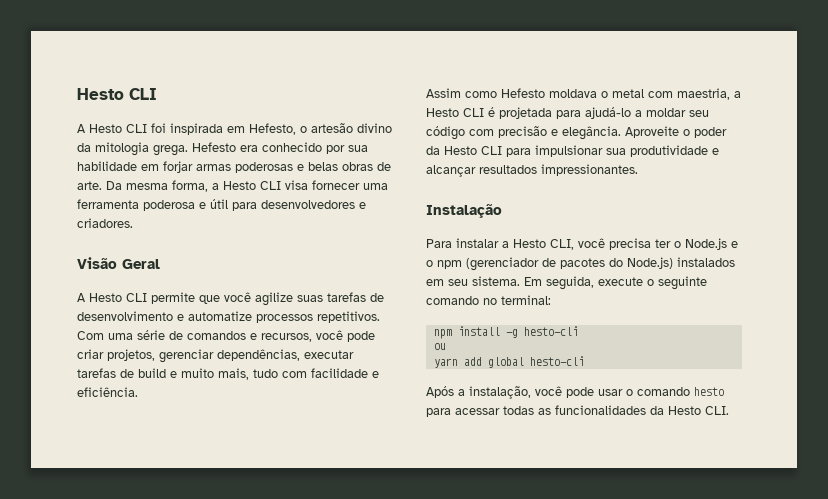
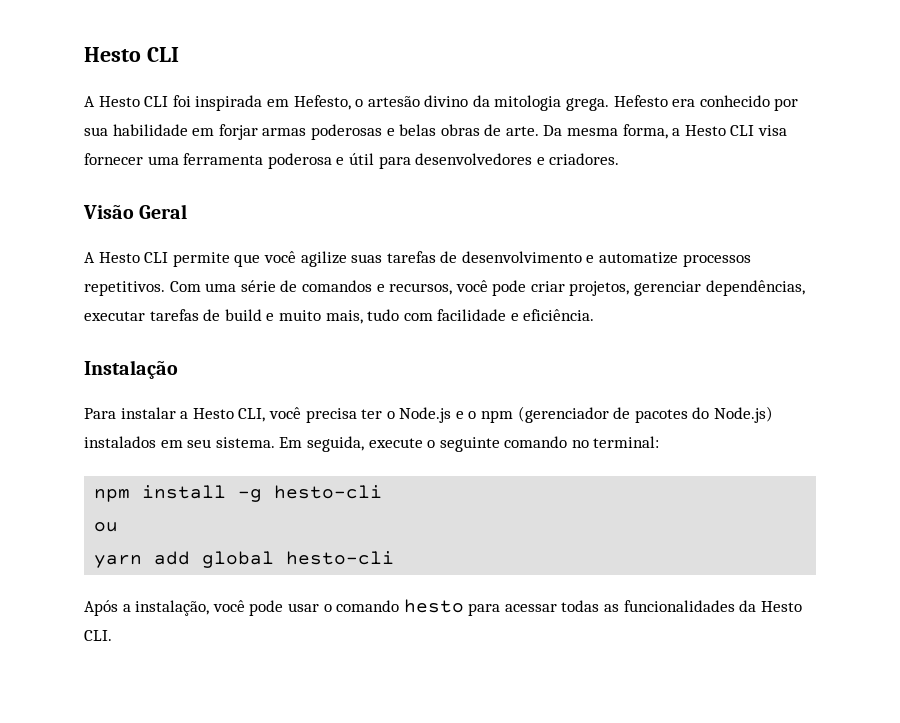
- Assim como Hefesto moldava o metal com maestria, a Hesto CLI é projetada para ajudá-lo a moldar seu código com precisão e elegância. Aproveite o poder da Hesto CLI para impulsionar sua produtividade e alcançar resultados impressionantes.

